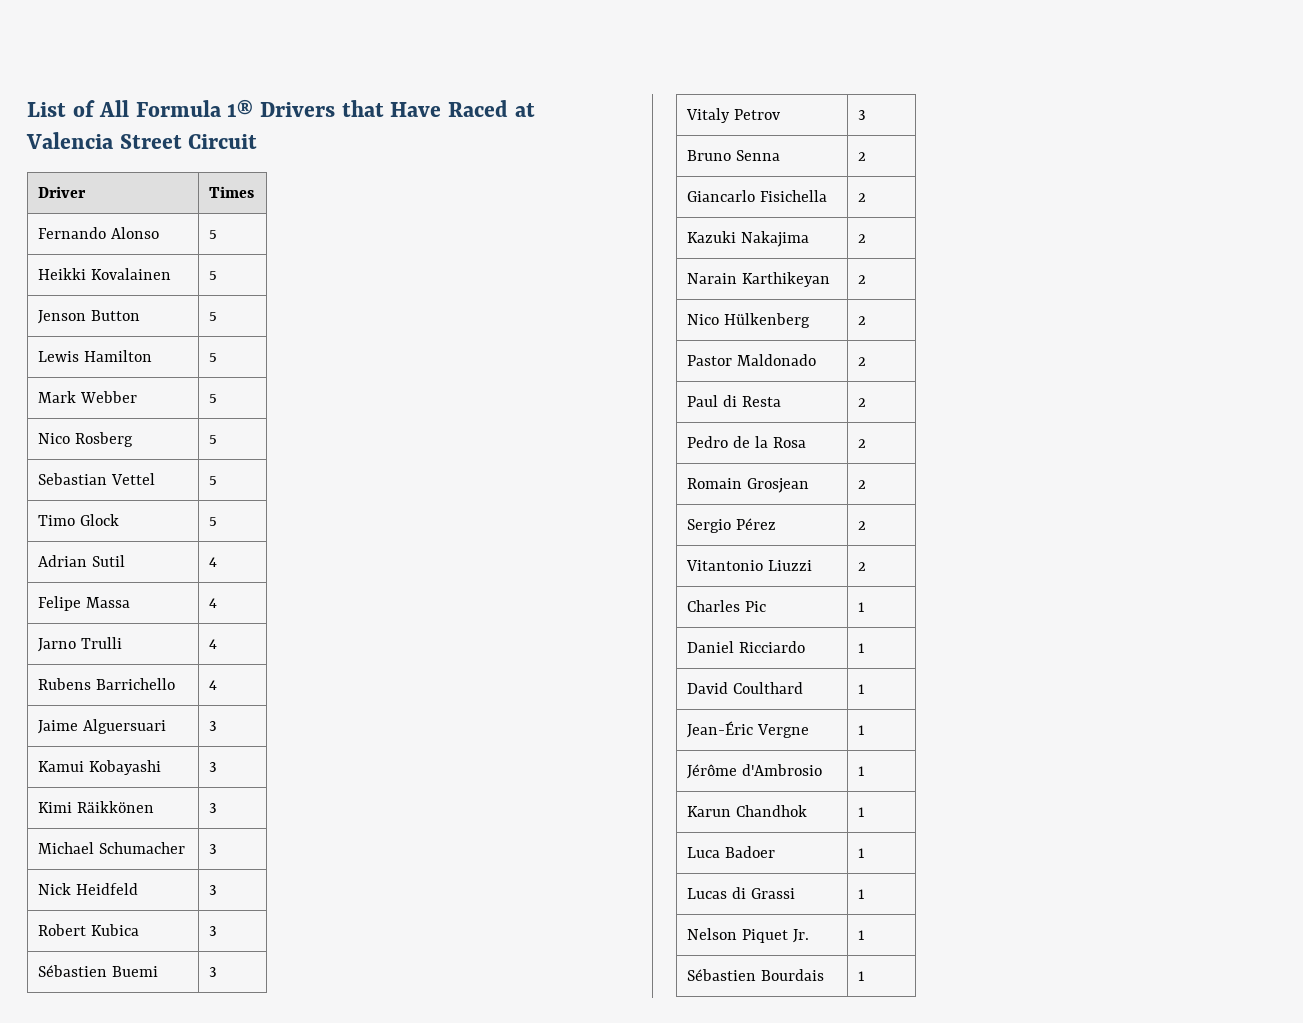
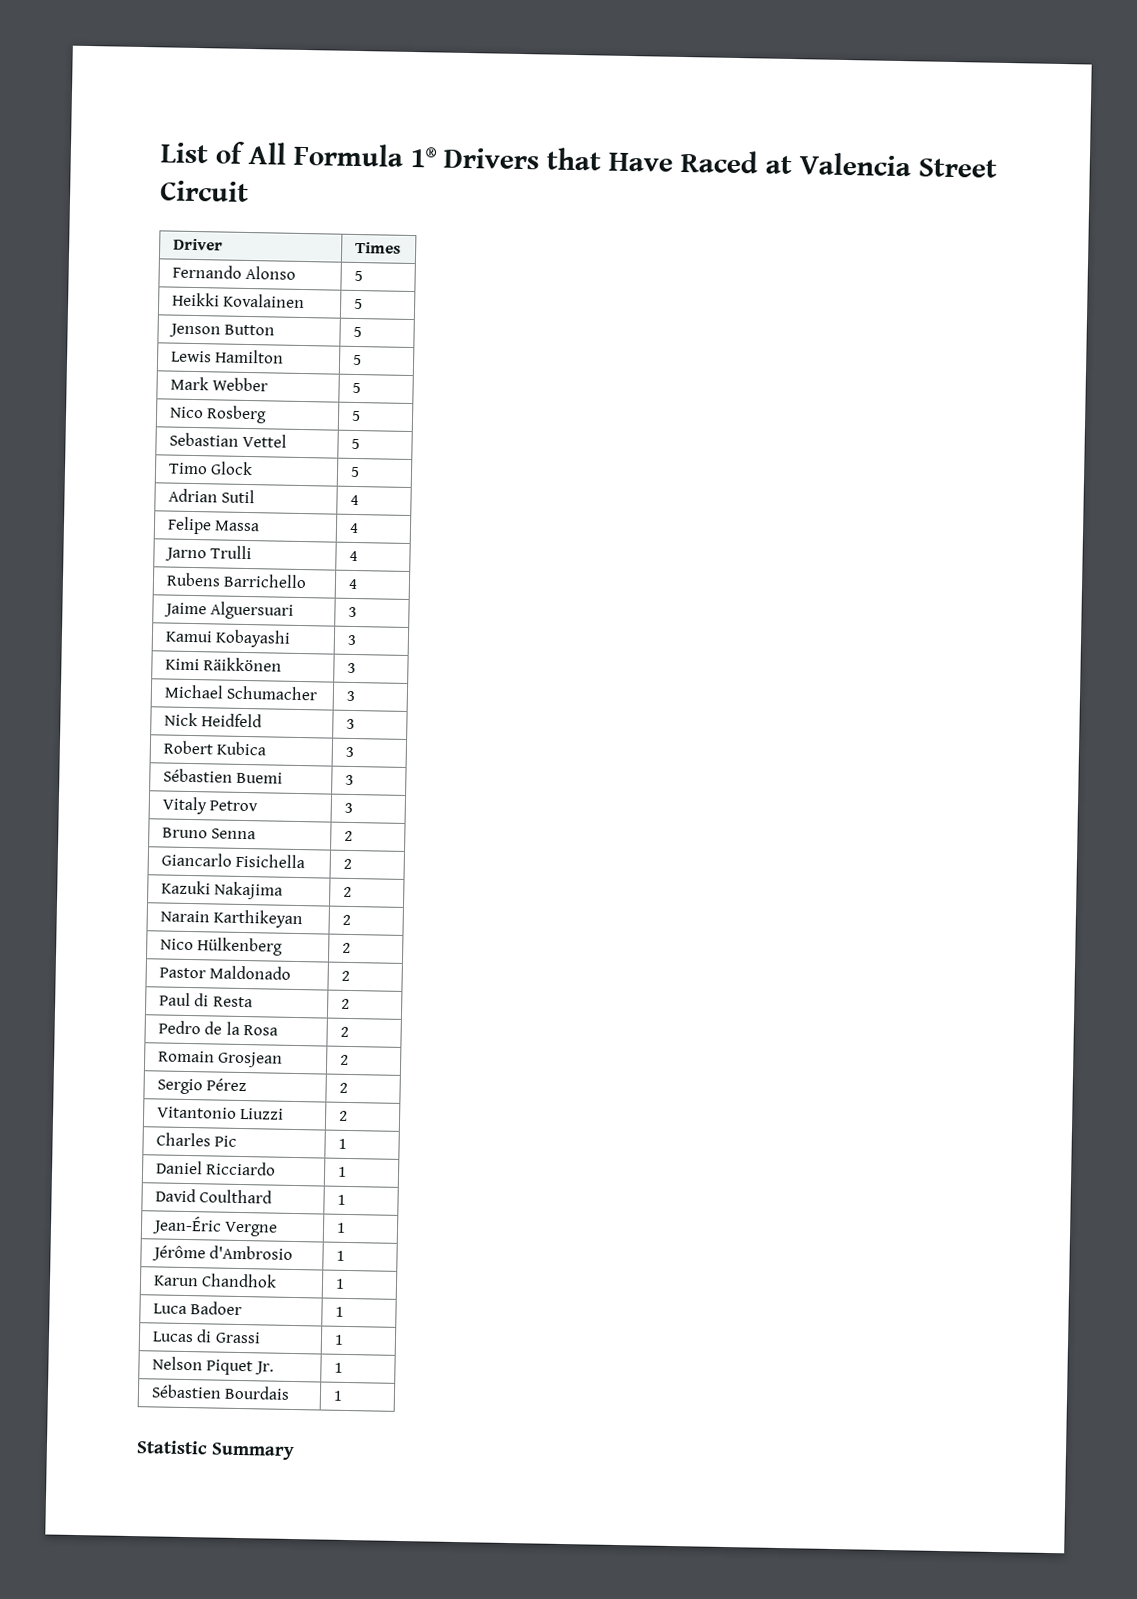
+ Statistic Summary

